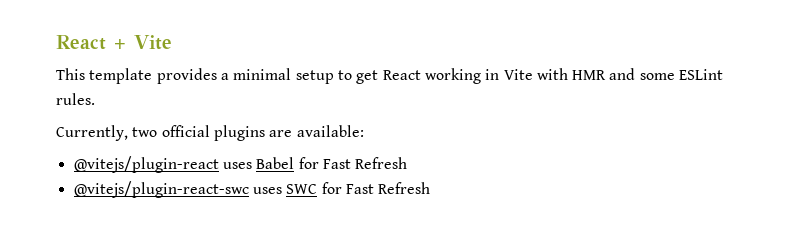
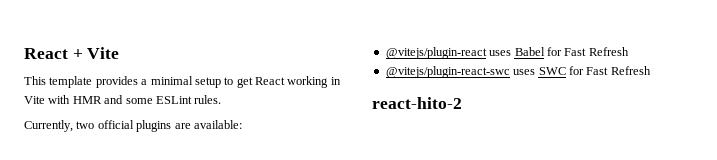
+ react-hito-2

